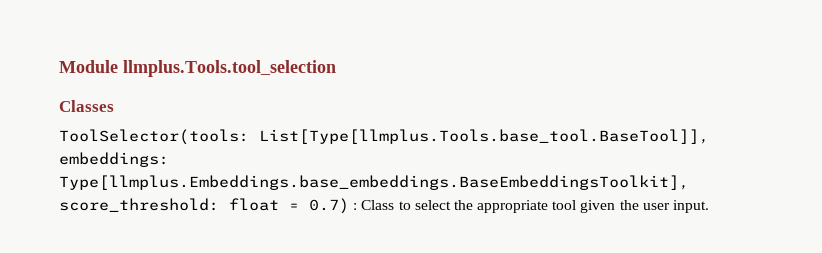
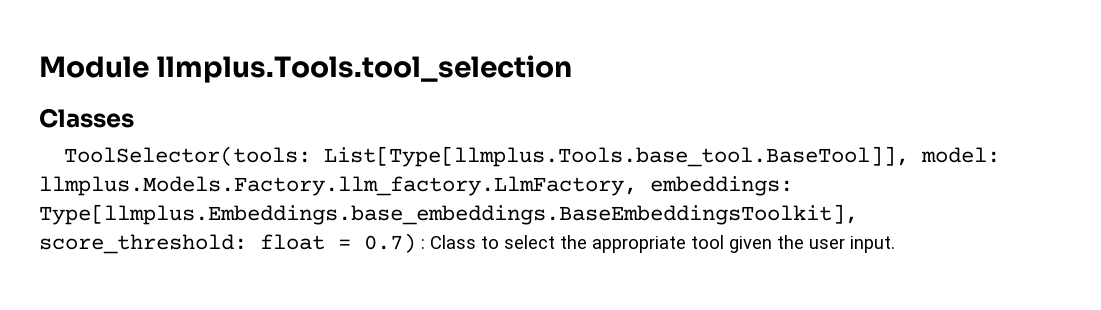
- ToolSelector(tools: List[Type[llmplus.Tools.base_tool.BaseTool]], embeddings: Type[llmplus.Embeddings.base_embeddings.BaseEmbeddingsToolkit], score_threshold: float = 0.7) : Class to select the appropriate tool given the user input.
+ ToolSelector(tools: List[Type[llmplus.Tools.base_tool.BaseTool]], model: llmplus.Models.Factory.llm_factory.LlmFactory, embeddings: Type[llmplus.Embeddings.base_embeddings.BaseEmbeddingsToolkit], score_threshold: float = 0.7) : Class to select the appropriate tool given the user input.

